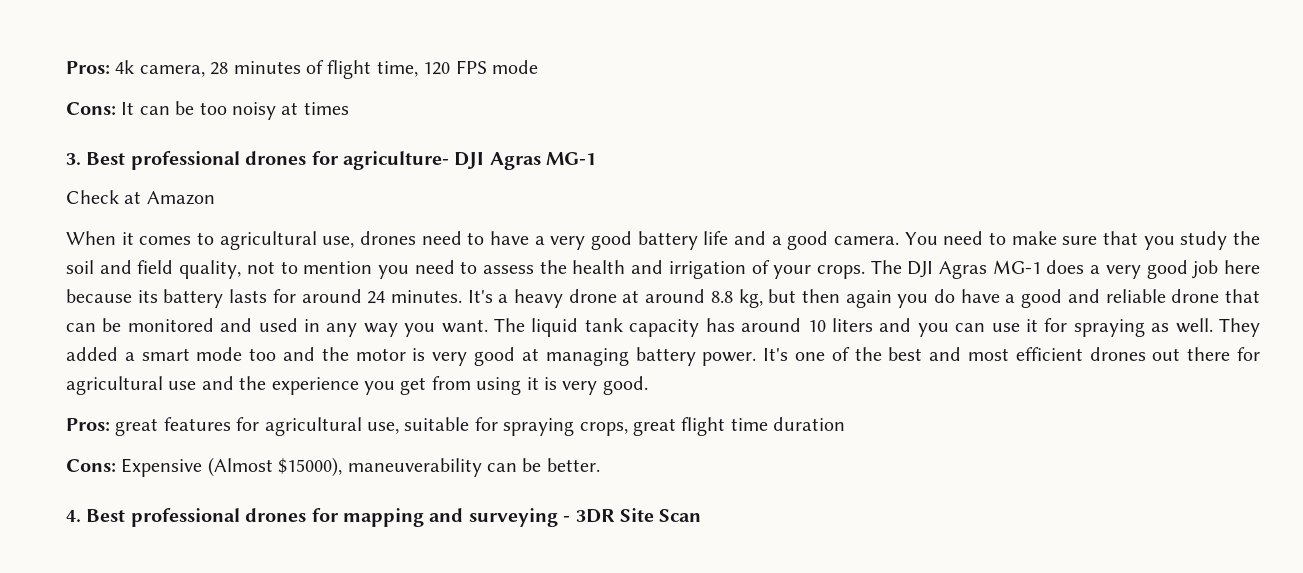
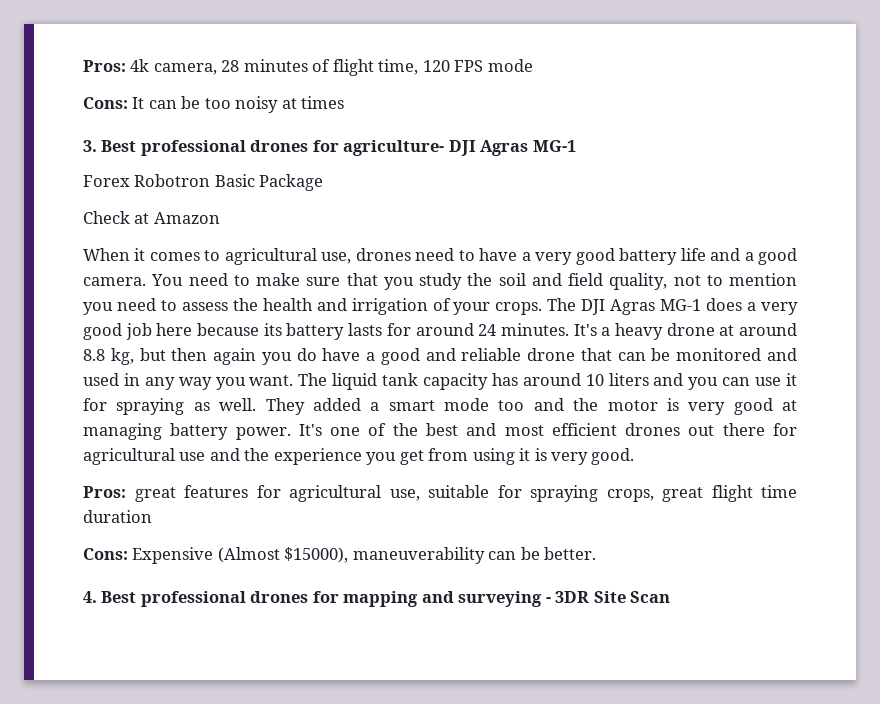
+ Forex Robotron Basic Package

